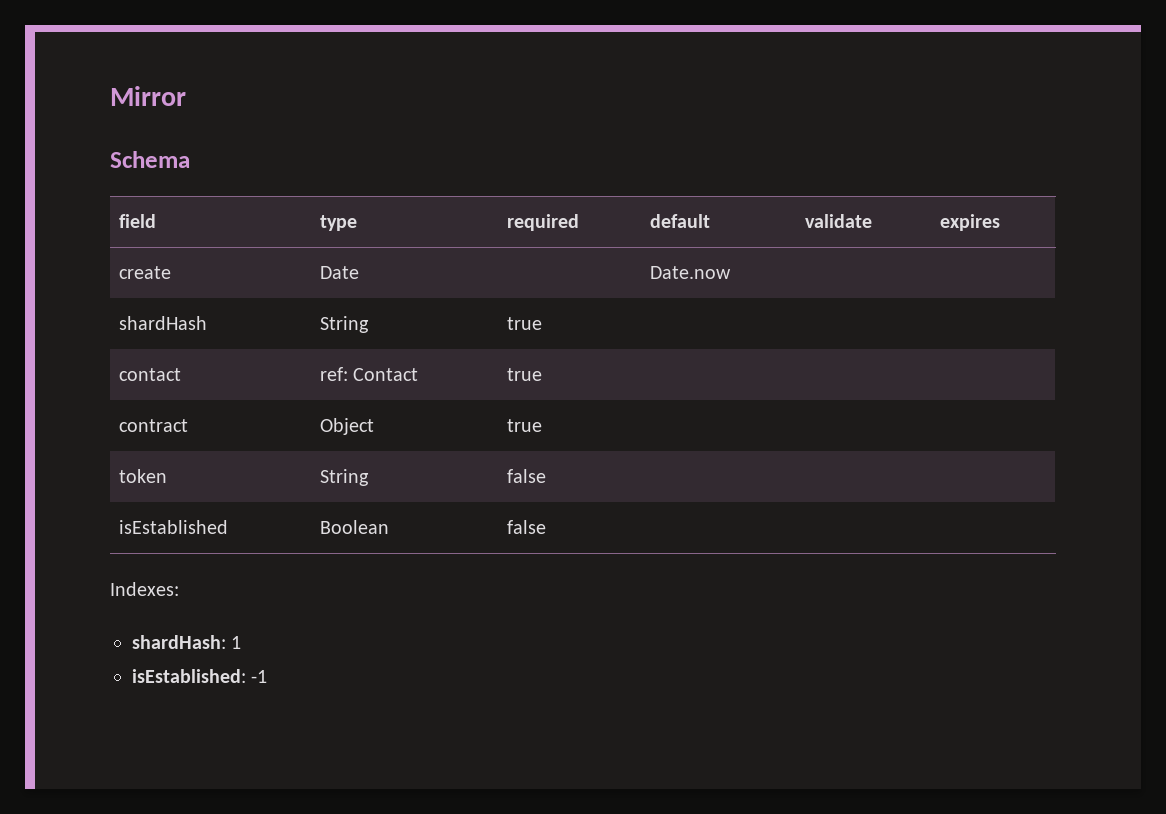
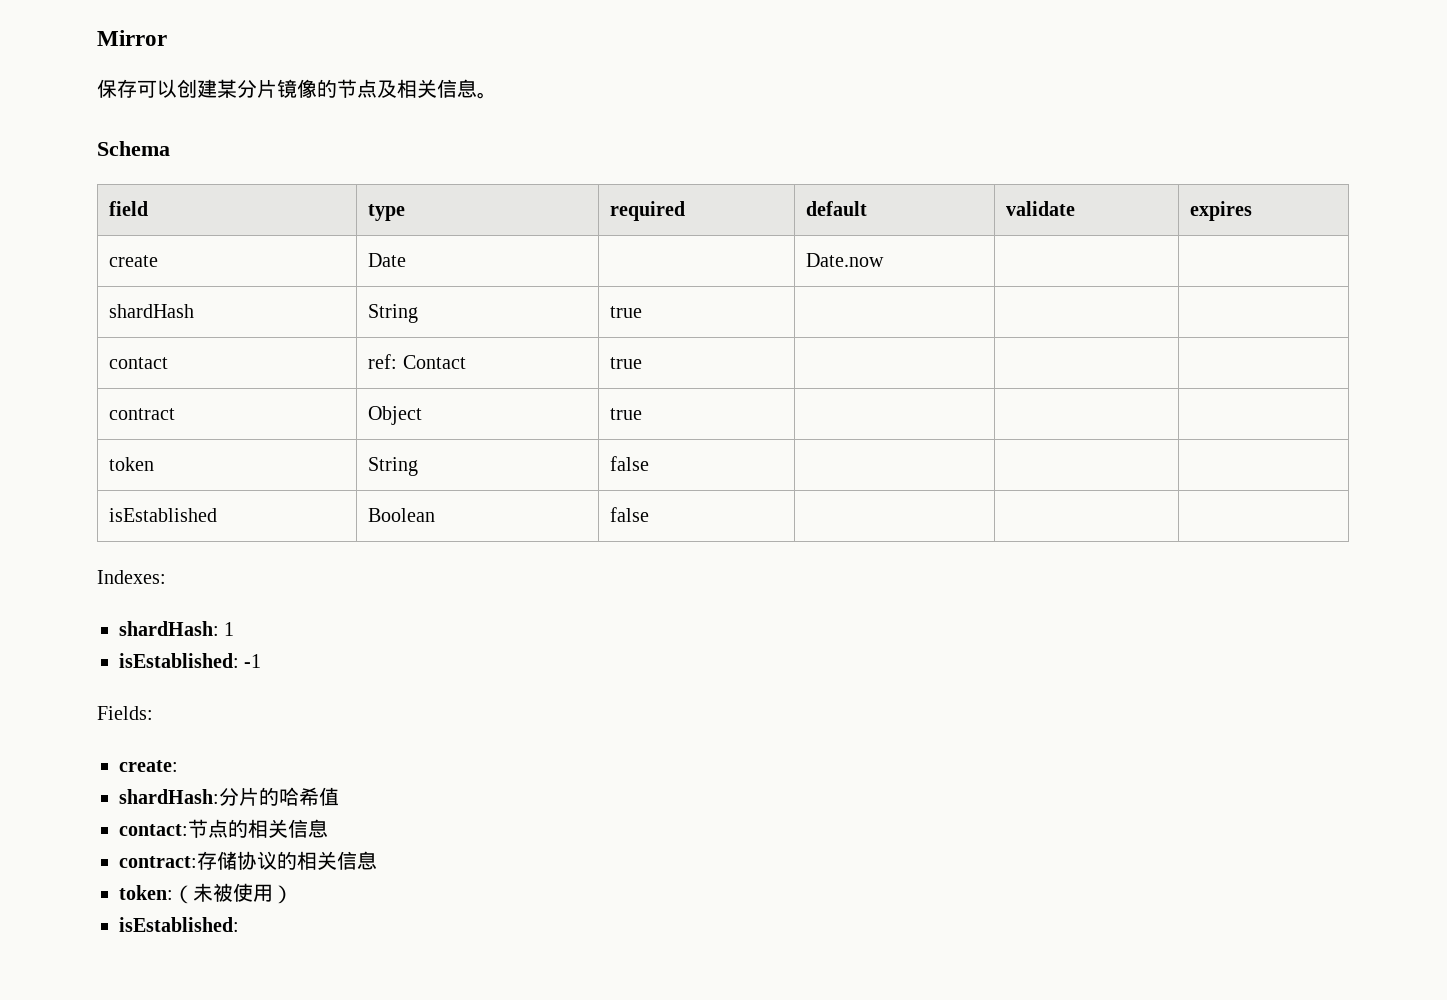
+ 保存可以创建某分片镜像的节点及相关信息。
+ Fields:
+ create:
+ shardHash:分片的哈希值
+ contact:节点的相关信息
+ contract:存储协议的相关信息
+ token:（未被使用）
+ isEstablished:

